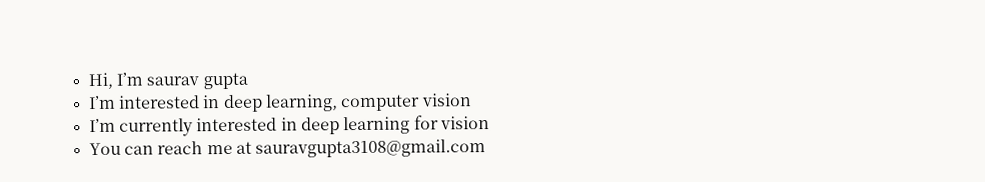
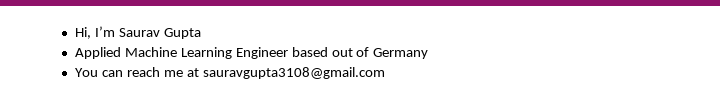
- Hi, I’m saurav gupta
- I’m interested in deep learning, computer vision
- I’m currently interested in deep learning for vision
+ Hi, I’m Saurav Gupta
+ Applied Machine Learning Engineer based out of Germany

